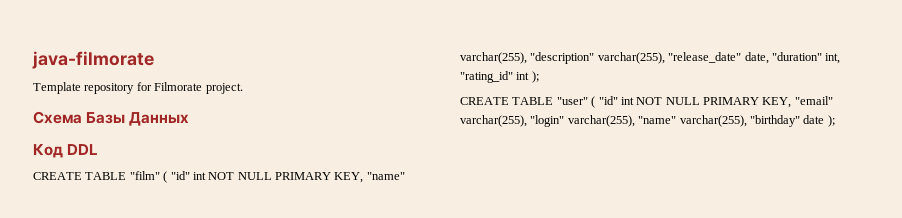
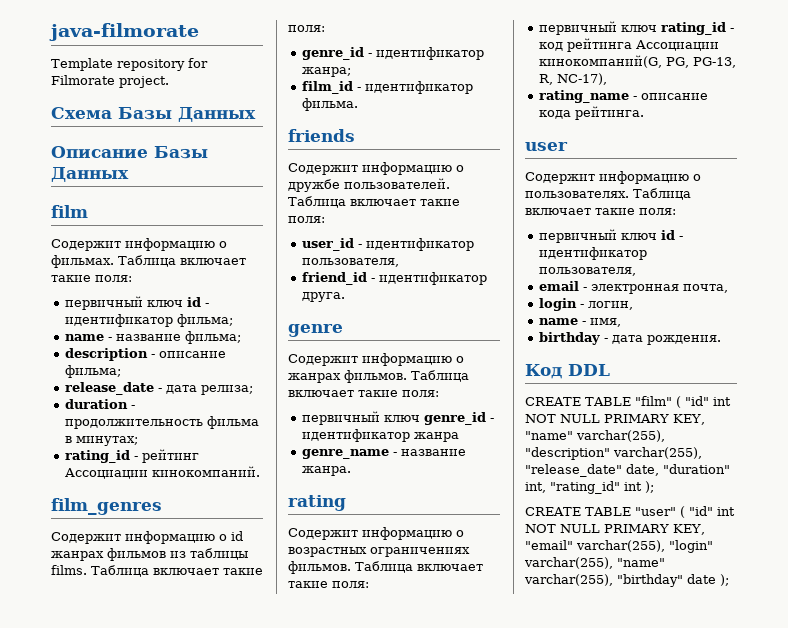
+ Описание Базы Данных
+ film
+ Содержит информацию о фильмах. Таблица включает такие поля:
+ первичный ключ id - идентификатор фильма;
+ name - название фильма;
+ description - описание фильма;
+ release_date - дата релиза;
+ duration - продолжительность фильма в минутах;
+ rating_id - рейтинг Ассоциации кинокомпаний.
+ film_genres
+ Содержит информацию о id жанрах фильмов из таблицы films. Таблица включает такие поля:
+ genre_id - идентификатор жанра;
+ film_id - идентификатор фильма.
+ friends
+ Содержит информацию о дружбе пользователей. Таблица включает такие поля:
+ user_id - идентификатор пользователя,
+ friend_id - идентификатор друга.
+ genre
+ Содержит информацию о жанрах фильмов. Таблица включает такие поля:
+ первичный ключ genre_id - идентификатор жанра
+ genre_name - название жанра.
+ rating
+ Содержит информацию о возрастных ограничениях фильмов. Таблица включает такие поля:
+ первичный ключ rating_id - код рейтинга Ассоциации кинокомпаний(G, PG, PG-13, R, NC-17),
+ rating_name - описание кода рейтинга.
+ user
+ Содержит информацию о пользователях. Таблица включает такие поля:
+ первичный ключ id - идентификатор пользователя,
+ email - электронная почта,
+ login - логин,
+ name - имя,
+ birthday - дата рождения.

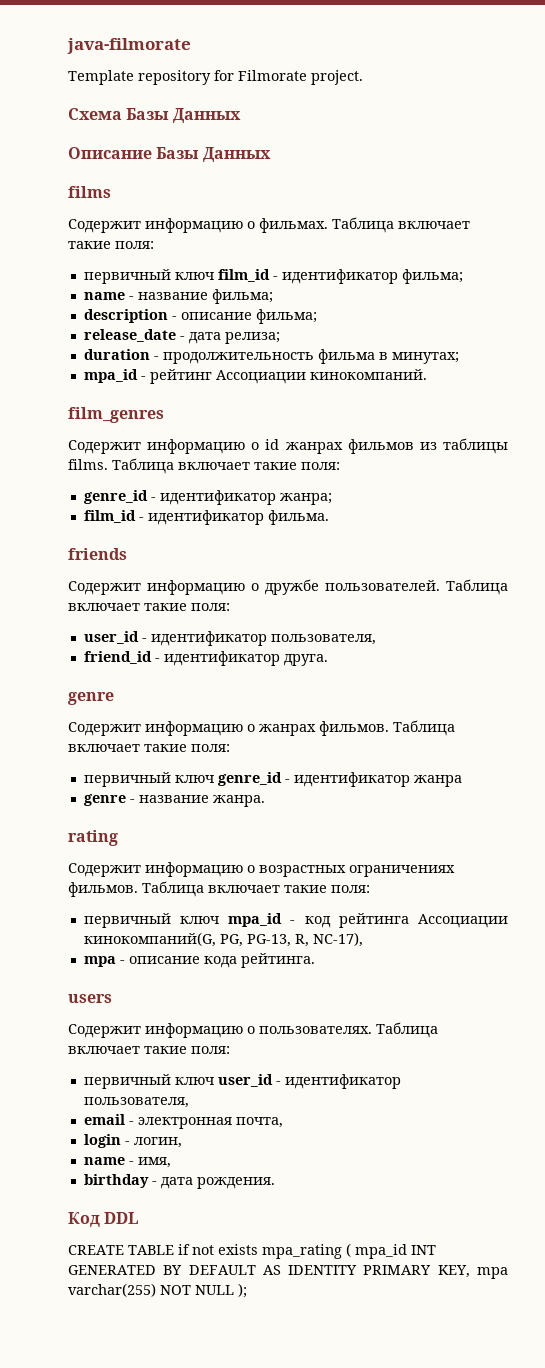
- film
+ films
- первичный ключ id - идентификатор фильма;
+ первичный ключ film_id - идентификатор фильма;
- rating_id - рейтинг Ассоциации кинокомпаний.
+ mpa_id - рейтинг Ассоциации кинокомпаний.
- genre_name - название жанра.
+ genre - название жанра.
- первичный ключ rating_id - код рейтинга Ассоциации кинокомпаний(G, PG, PG-13, R, NC-17),
+ первичный ключ mpa_id - код рейтинга Ассоциации кинокомпаний(G, PG, PG-13, R, NC-17),
- rating_name - описание кода рейтинга.
+ mpa - описание кода рейтинга.
- user
+ users
- первичный ключ id - идентификатор пользователя,
+ первичный ключ user_id - идентификатор пользователя,
- CREATE TABLE "film" ( "id" int NOT NULL PRIMARY KEY, "name" varchar(255), "description" varchar(255), "release_date" date, "duration" int, "rating_id" int );
- CREATE TABLE "user" ( "id" int NOT NULL PRIMARY KEY, "email" varchar(255), "login" varchar(255), "name" varchar(255), "birthday" date );
+ CREATE TABLE if not exists mpa_rating ( mpa_id INT GENERATED BY DEFAULT AS IDENTITY PRIMARY KEY, mpa varchar(255) NOT NULL );

